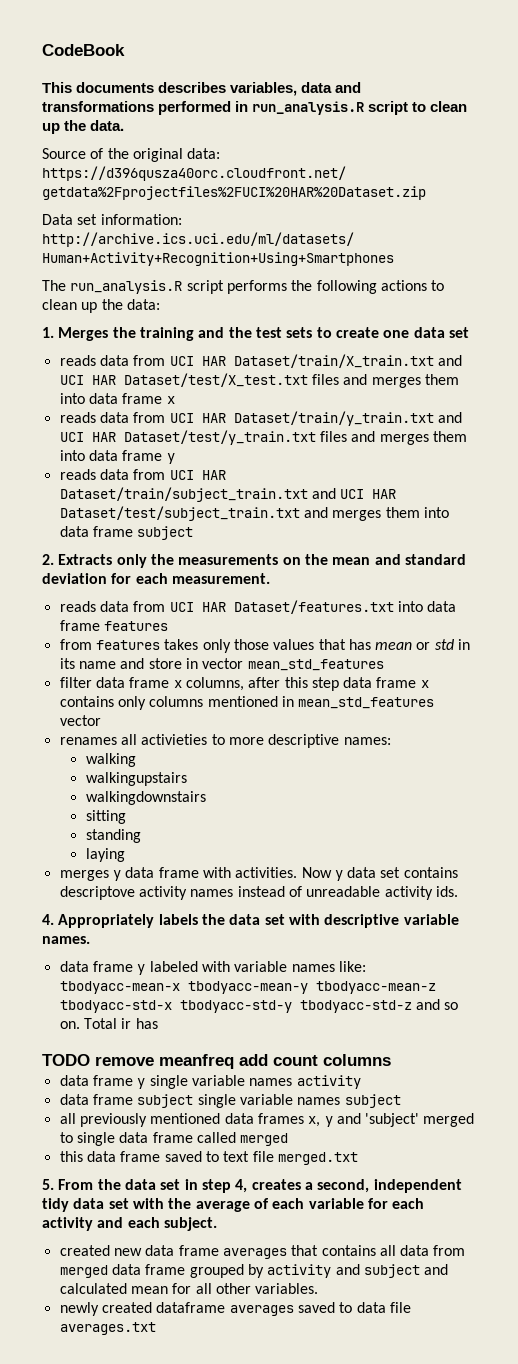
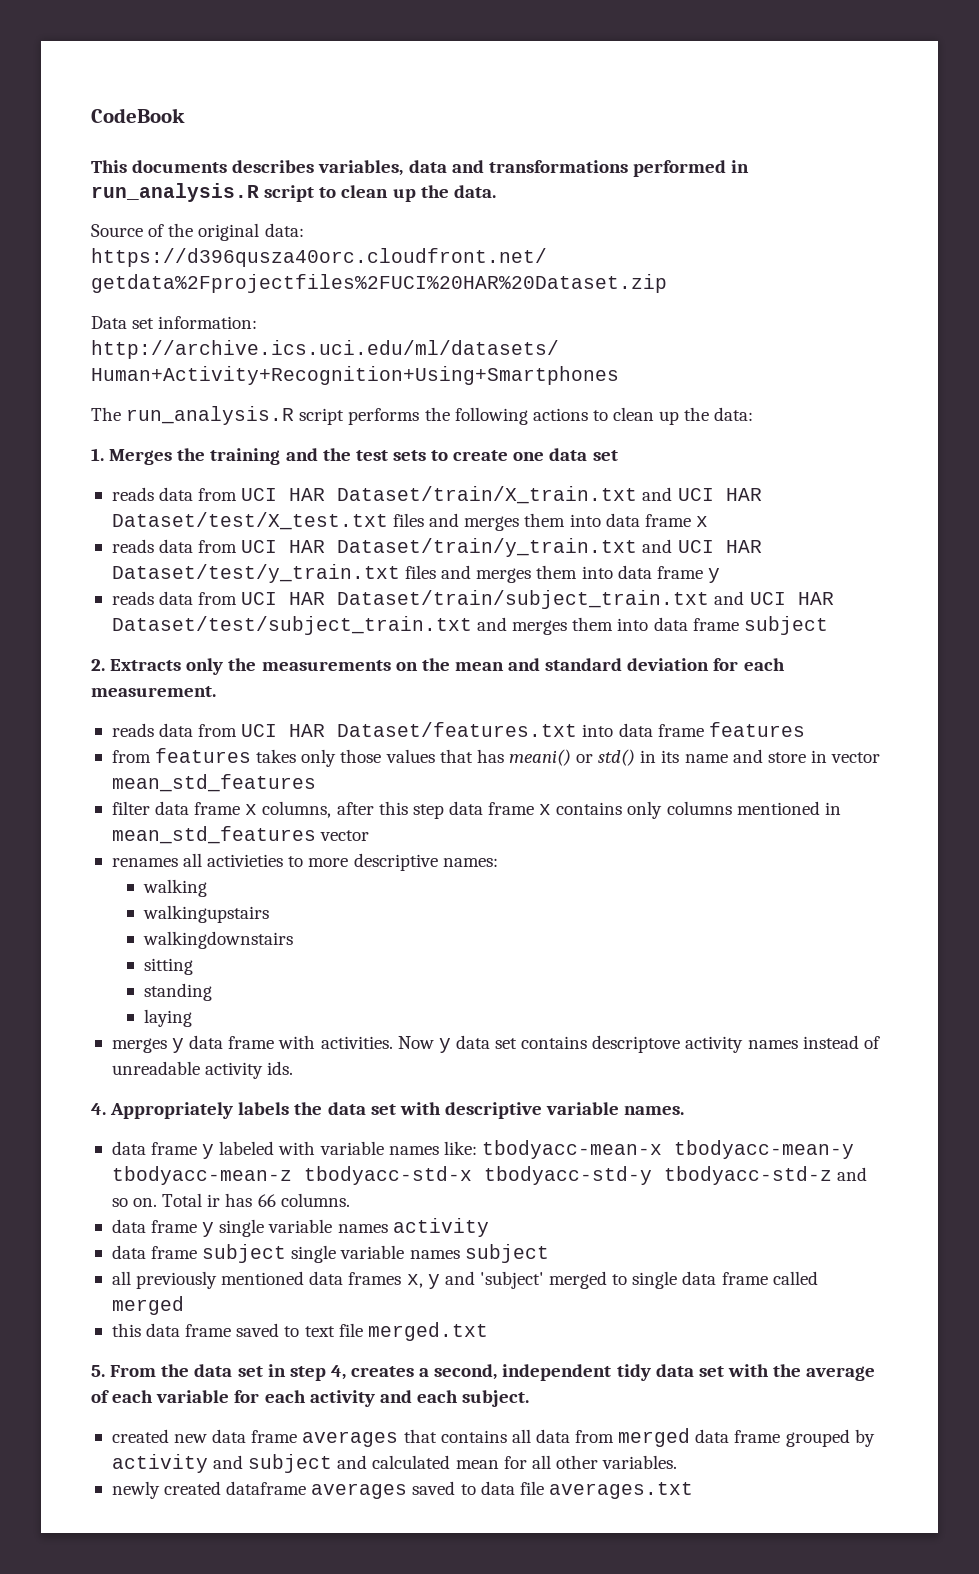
- from features takes only those values that has mean or std in its name and store in vector mean_std_features
+ from features takes only those values that has meani() or std() in its name and store in vector mean_std_features
- Total ir has
- TODO remove meanfreq add count columns
+ Total ir has 66 columns.

